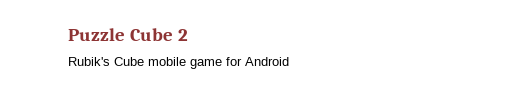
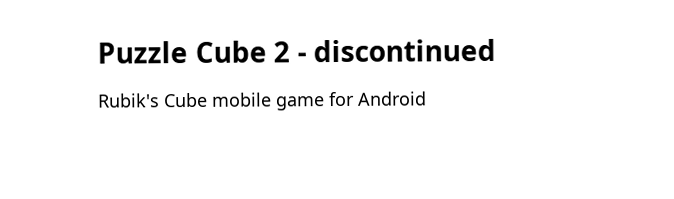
- Puzzle Cube 2
+ Puzzle Cube 2 - discontinued

